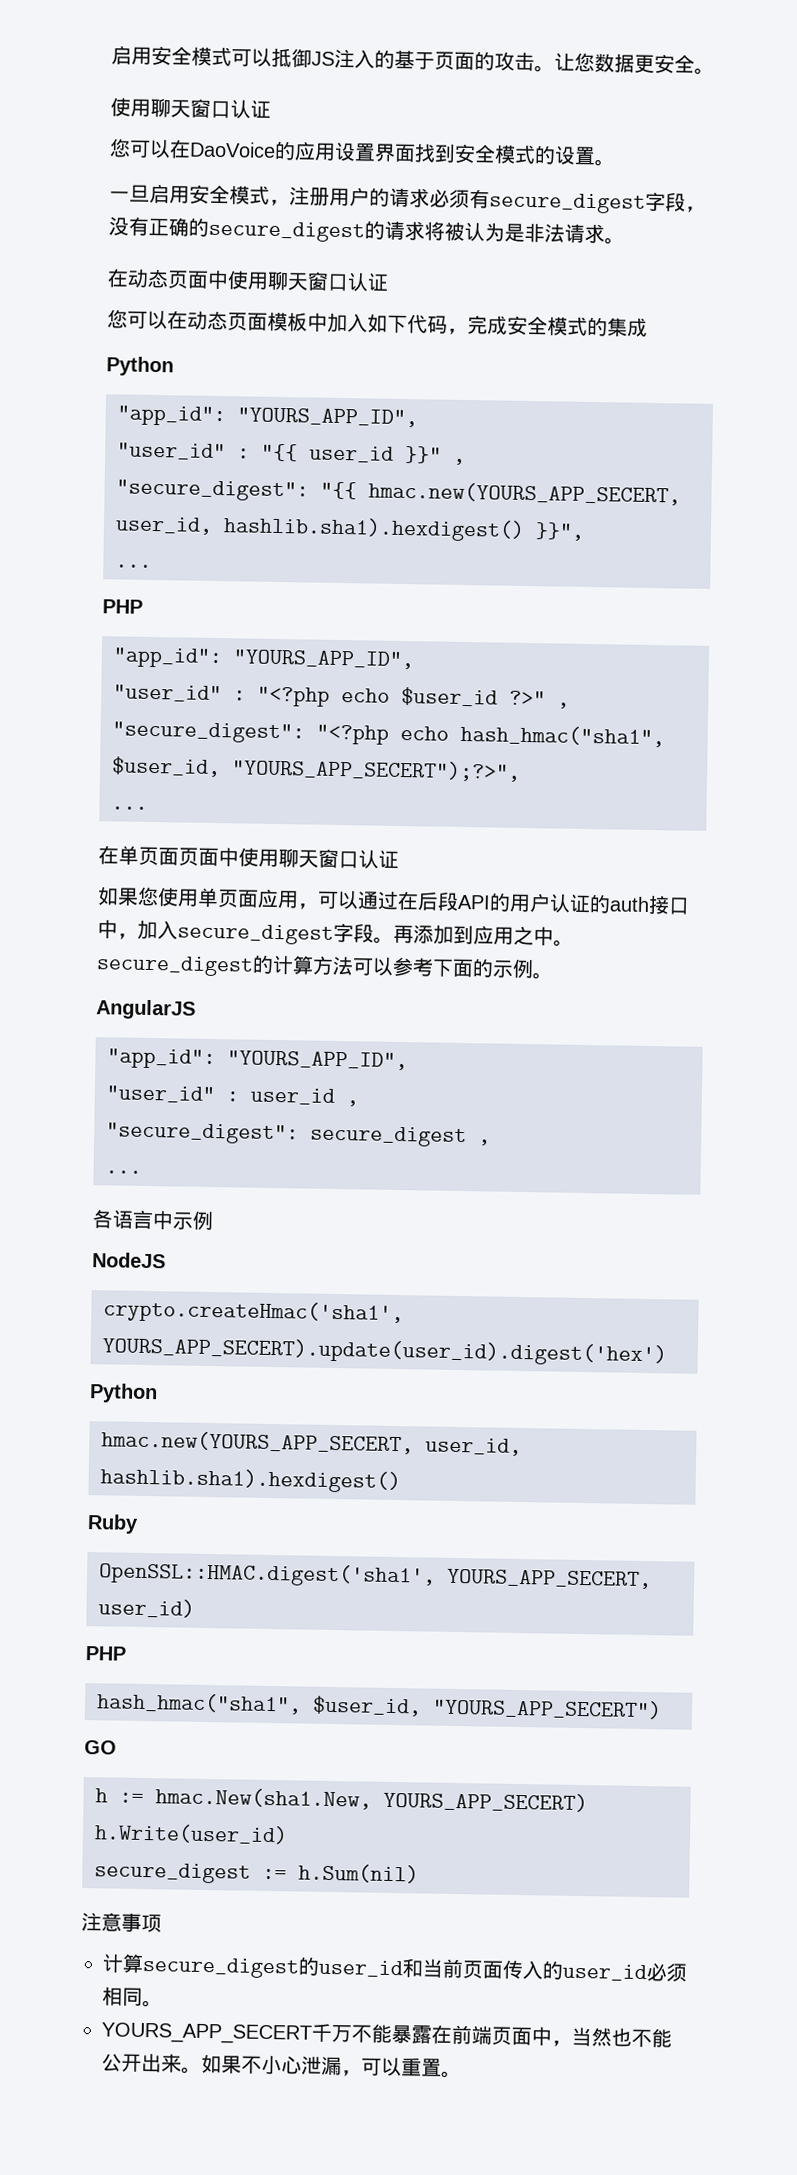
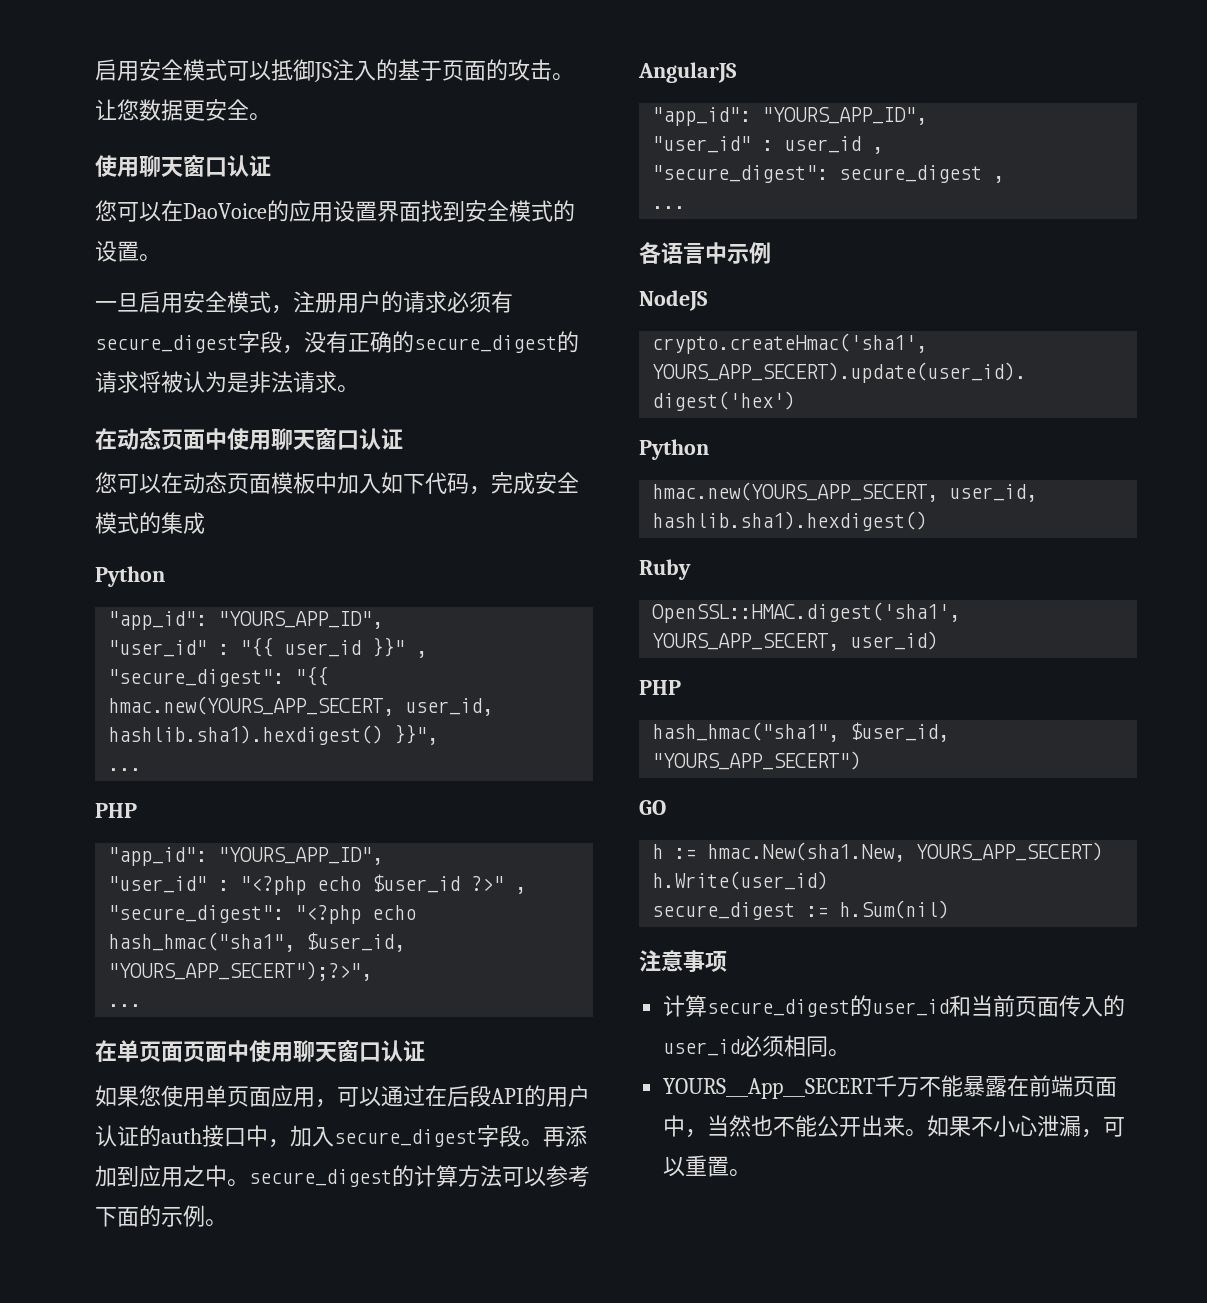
- YOURS_APP_SECERT千万不能暴露在前端页面中，当然也不能公开出来。
+ YOURS＿App＿SECERT千万不能暴露在前端页面中，当然也不能公开出来。

